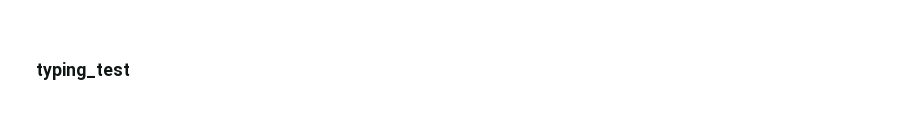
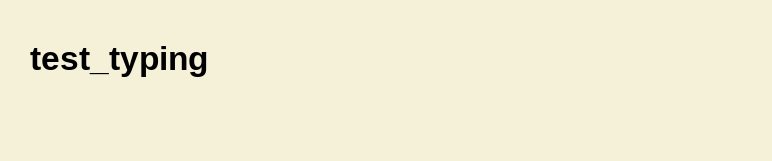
- typing_test
+ test_typing

